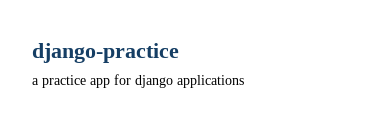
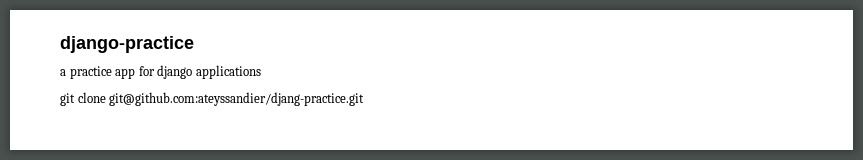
+ git clone git@github.com:ateyssandier/djang-practice.git

